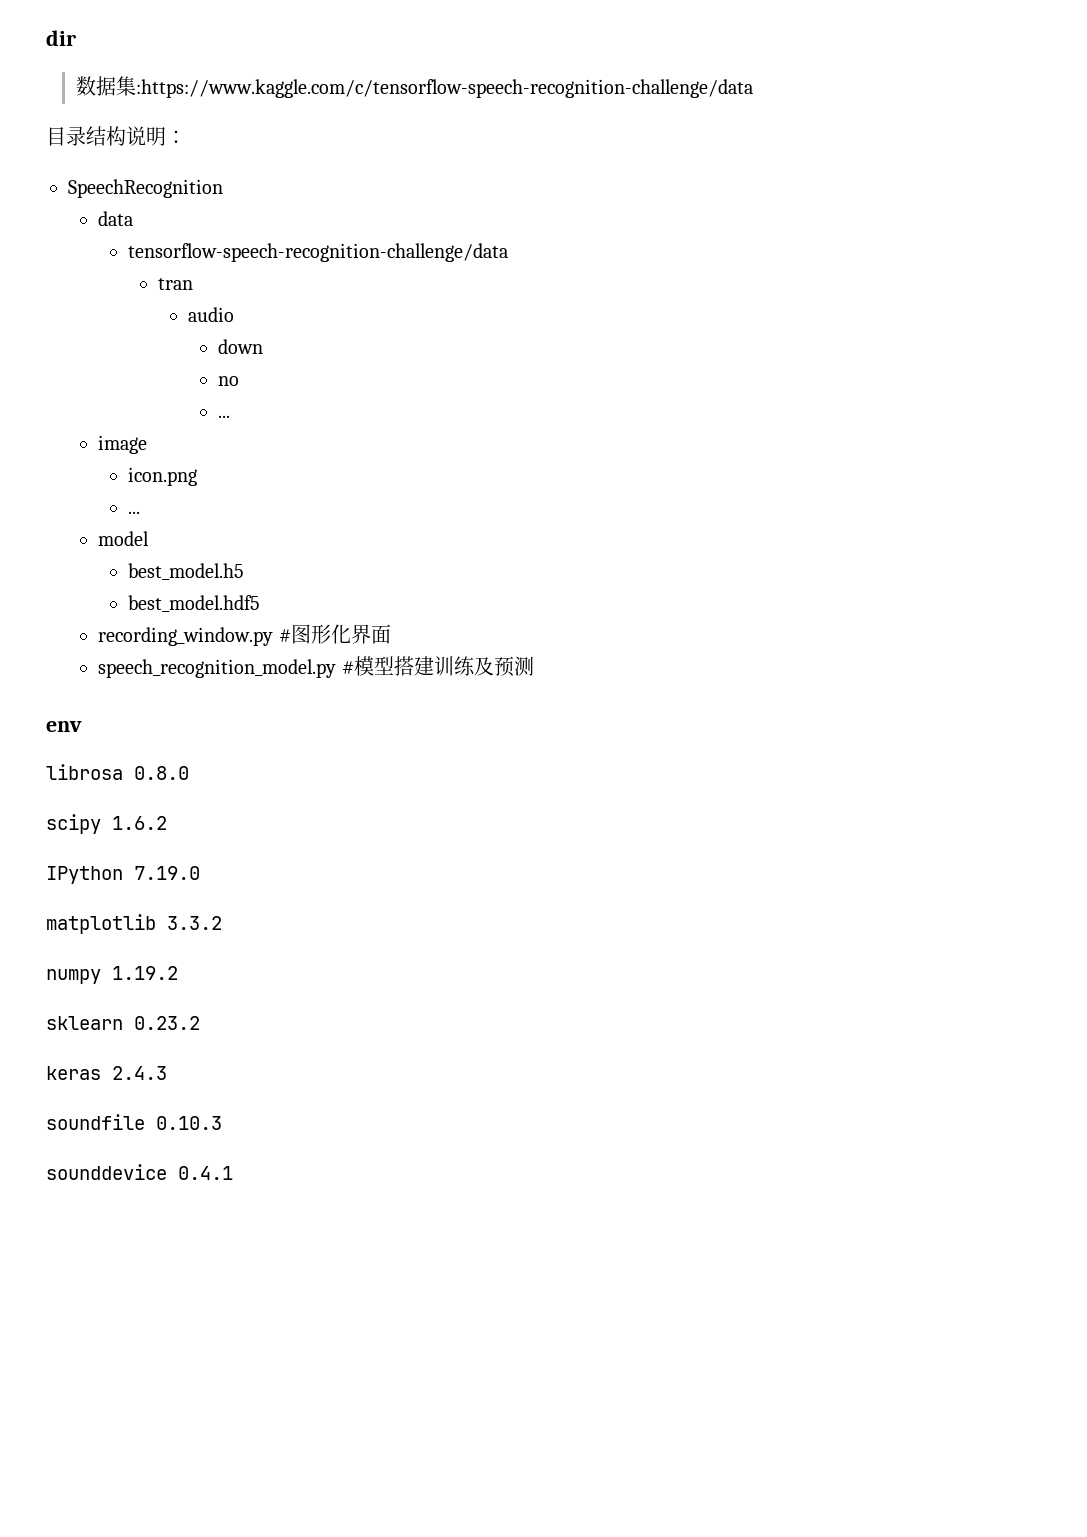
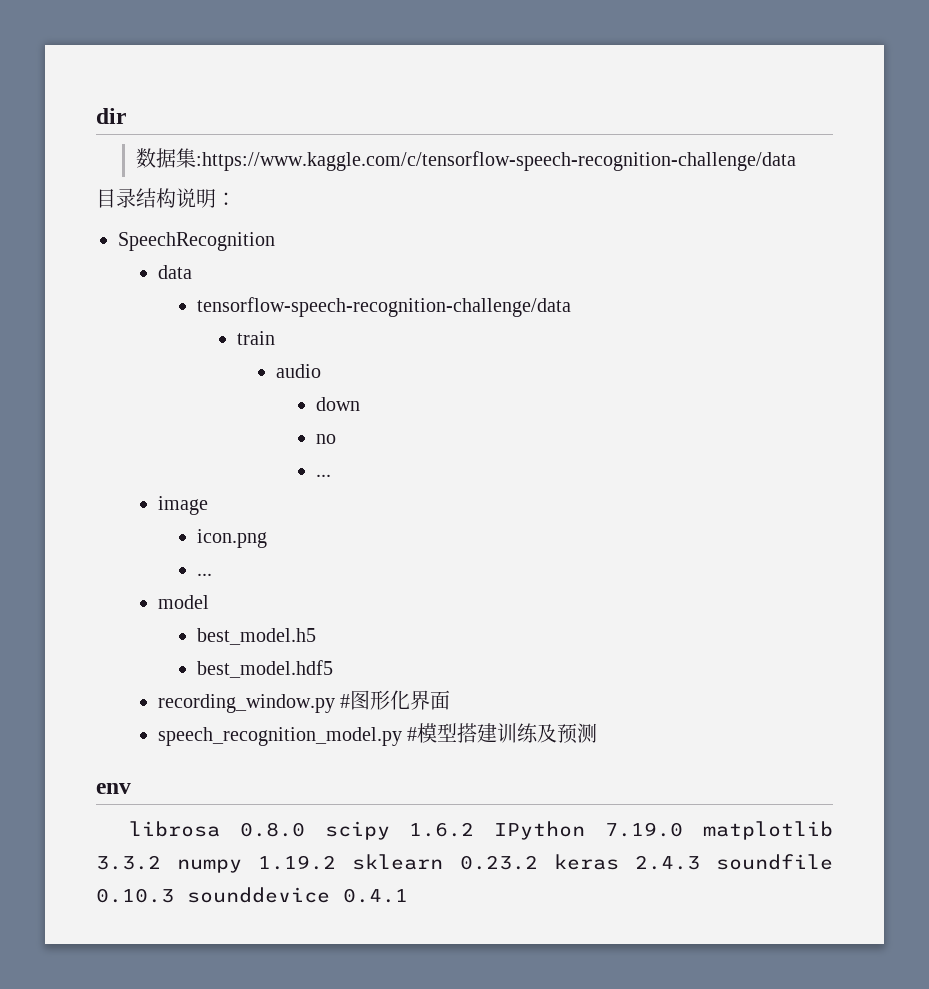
- tran
+ train
- librosa 0.8.0
- scipy 1.6.2
- IPython 7.19.0
- matplotlib 3.3.2
- numpy 1.19.2
- sklearn 0.23.2
- keras 2.4.3
- soundfile 0.10.3
- sounddevice 0.4.1
+ librosa 0.8.0 scipy 1.6.2 IPython 7.19.0 matplotlib 3.3.2 numpy 1.19.2 sklearn 0.23.2 keras 2.4.3 soundfile 0.10.3 sounddevice 0.4.1

